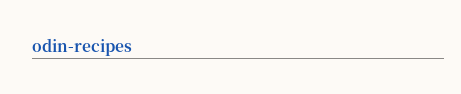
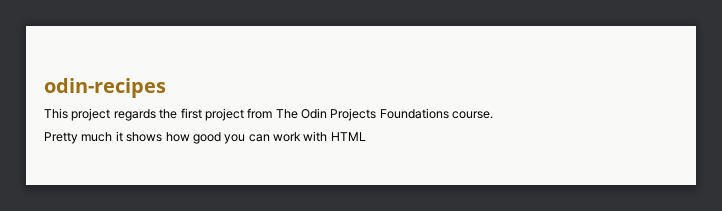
+ This project regards the first project from The Odin Projects Foundations course.
+ Pretty much it shows how good you can work with HTML

